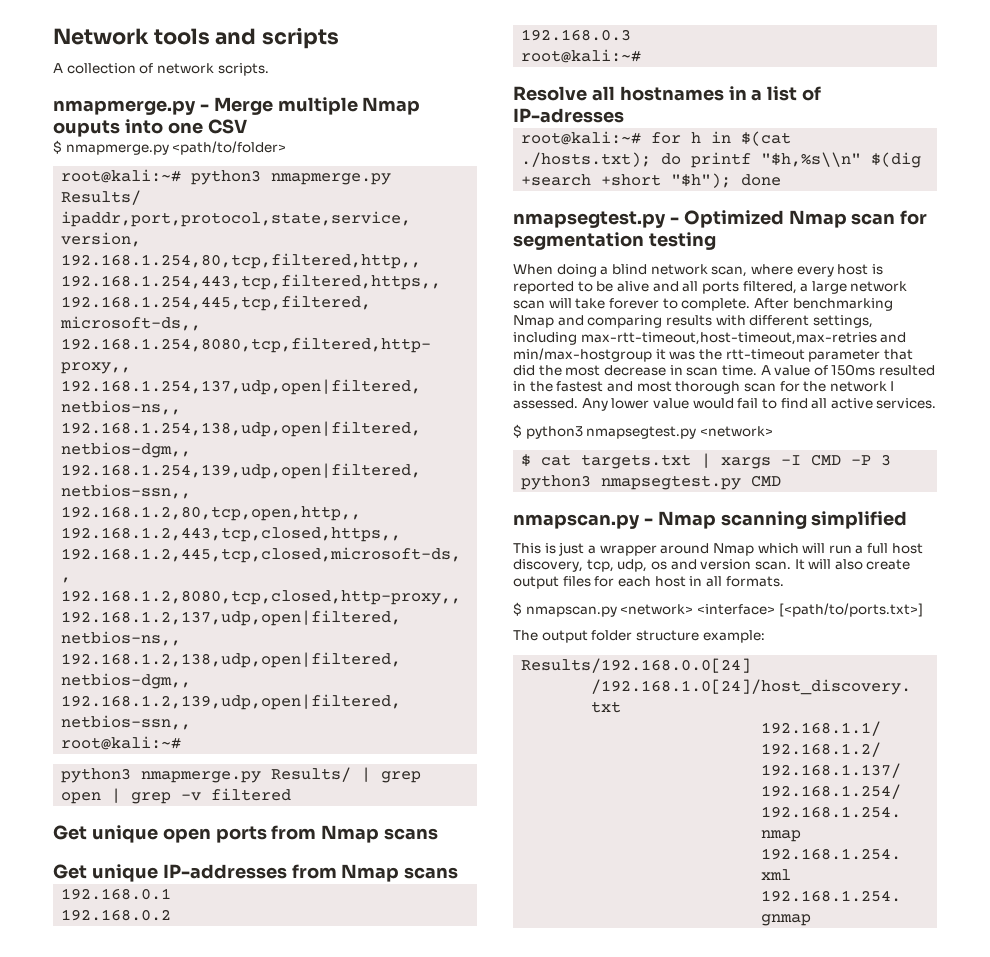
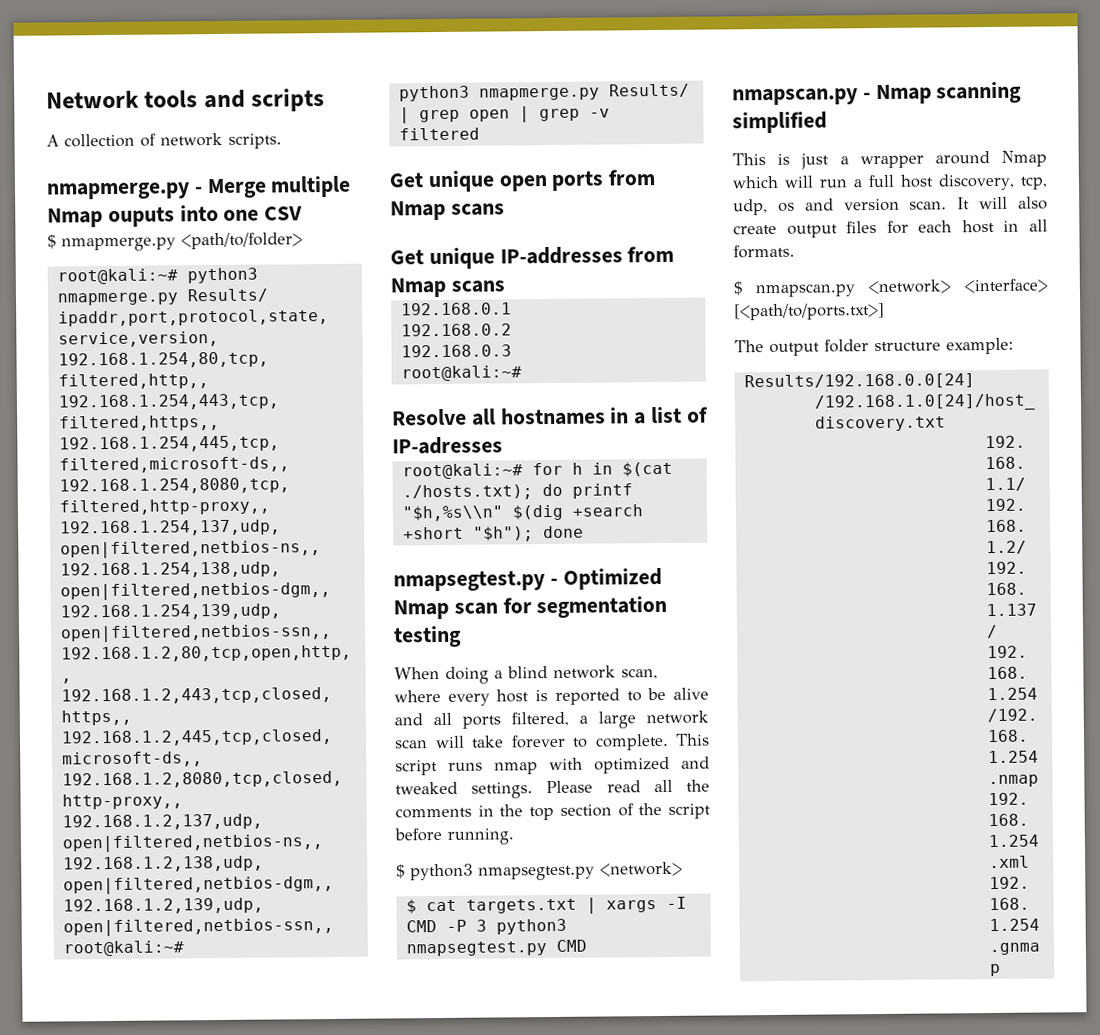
- After benchmarking Nmap and comparing results with different settings, including max-rtt-timeout,host-timeout,max-retries and min/max-hostgroup it was the rtt-timeout parameter that did the most decrease in scan time. A value of 150ms resulted in the fastest and most thorough scan for the network I assessed. Any lower value would fail to find all active services.
+ This script runs nmap with optimized and tweaked settings. Please read all the comments in the top section of the script before running.

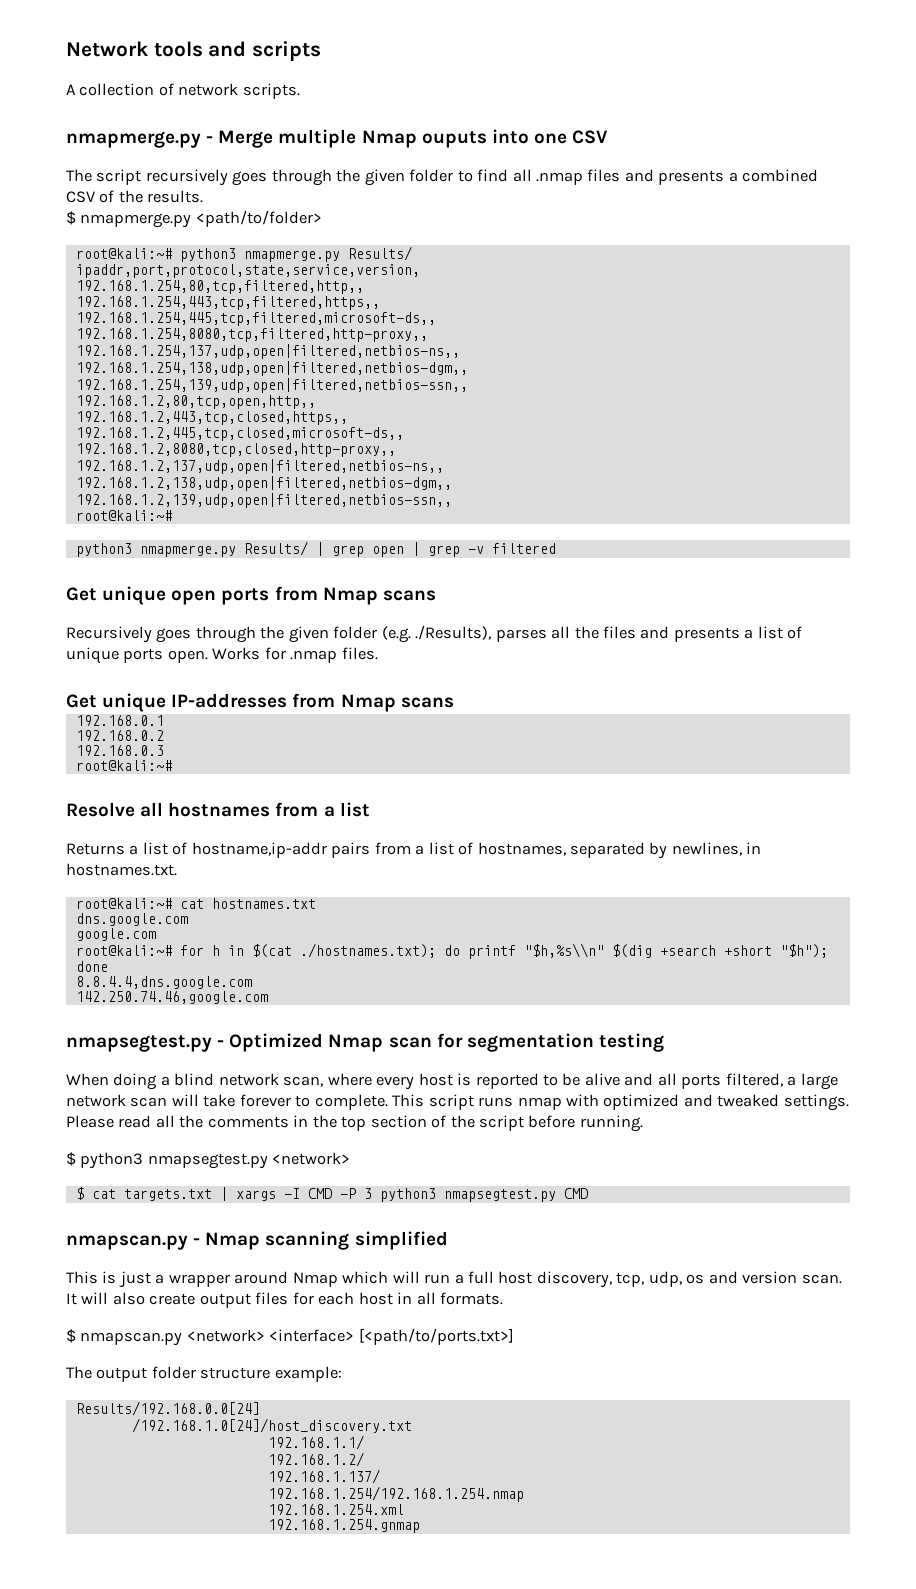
+ The script recursively goes through the given folder to find all .nmap files and presents a combined CSV of the results.
+ Recursively goes through the given folder (e.g. ./Results), parses all the files and presents a list of unique ports open. Works for .nmap files.
- Resolve all hostnames in a list of IP-adresses
+ Resolve all hostnames from a list
+ Returns a list of hostname,ip-addr pairs from a list of hostnames, separated by newlines, in hostnames.txt.
+ root@kali:~# cat hostnames.txt
+ dns.google.com
+ google.com
- root@kali:~# for h in $(cat ./hosts.txt); do printf "$h,%s\\n" $(dig +search +short "$h"); done
+ root@kali:~# for h in $(cat ./hostnames.txt); do printf "$h,%s\\n" $(dig +search +short "$h"); done
+ 8.8.4.4,dns.google.com
+ 142.250.74.46,google.com

